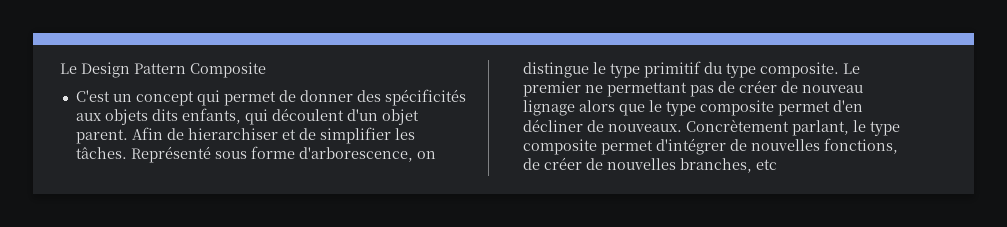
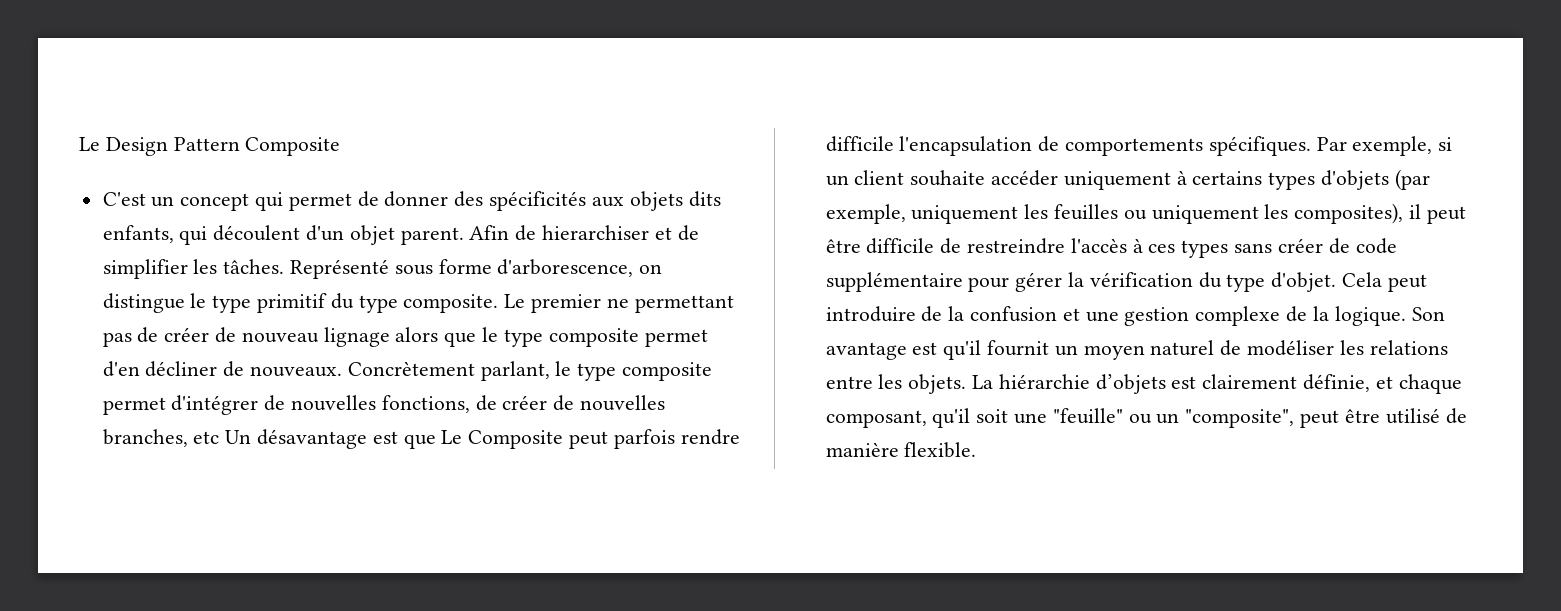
- Concrètement parlant, le type composite permet d'intégrer de nouvelles fonctions, de créer de nouvelles branches, etc
+ Concrètement parlant, le type composite permet d'intégrer de nouvelles fonctions, de créer de nouvelles branches, etc Un désavantage est que Le Composite peut parfois rendre difficile l'encapsulation de comportements spécifiques. Par exemple, si un client souhaite accéder uniquement à certains types d'objets (par exemple, uniquement les feuilles ou uniquement les composites), il peut être difficile de restreindre l'accès à ces types sans créer de code supplémentaire pour gérer la vérification du type d'objet. Cela peut introduire de la confusion et une gestion complexe de la logique. Son avantage est qu'il fournit un moyen naturel de modéliser les relations entre les objets. La hiérarchie d’objets est clairement définie, et chaque composant, qu'il soit une "feuille" ou un "composite", peut être utilisé de manière flexible.

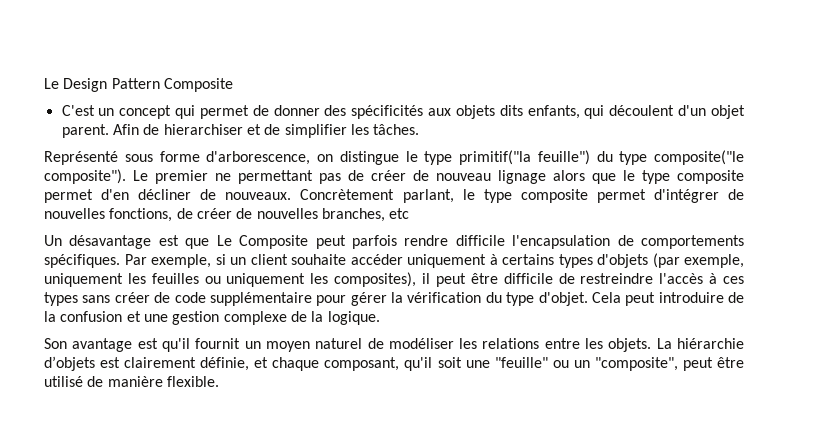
- Afin de hierarchiser et de simplifier les tâches. Représenté sous forme d'arborescence, on distingue le type primitif du type composite.
+ Afin de hierarchiser et de simplifier les tâches.
+ Représenté sous forme d'arborescence, on distingue le type primitif("la feuille") du type composite("le composite").
- Concrètement parlant, le type composite permet d'intégrer de nouvelles fonctions, de créer de nouvelles branches, etc Un désavantage est que Le Composite peut parfois rendre difficile l'encapsulation de comportements spécifiques.
+ Concrètement parlant, le type composite permet d'intégrer de nouvelles fonctions, de créer de nouvelles branches, etc
+ Un désavantage est que Le Composite peut parfois rendre difficile l'encapsulation de comportements spécifiques.
- Cela peut introduire de la confusion et une gestion complexe de la logique. Son avantage est qu'il fournit un moyen naturel de modéliser les relations entre les objets.
+ Cela peut introduire de la confusion et une gestion complexe de la logique.
+ Son avantage est qu'il fournit un moyen naturel de modéliser les relations entre les objets.

